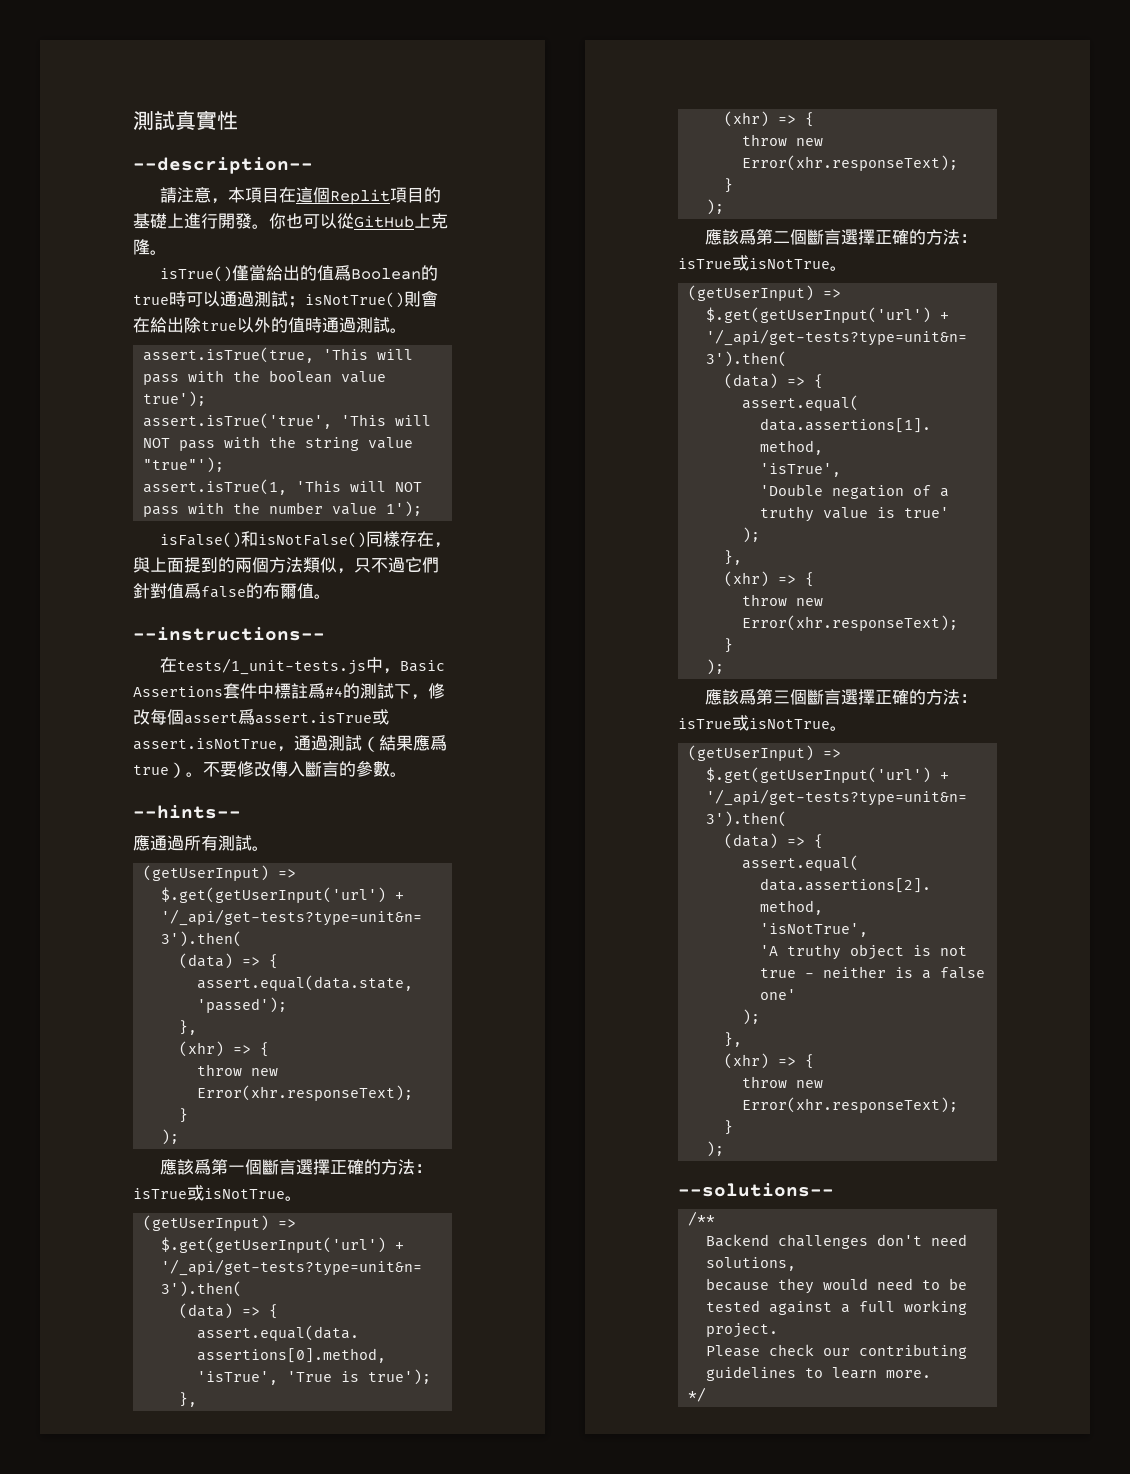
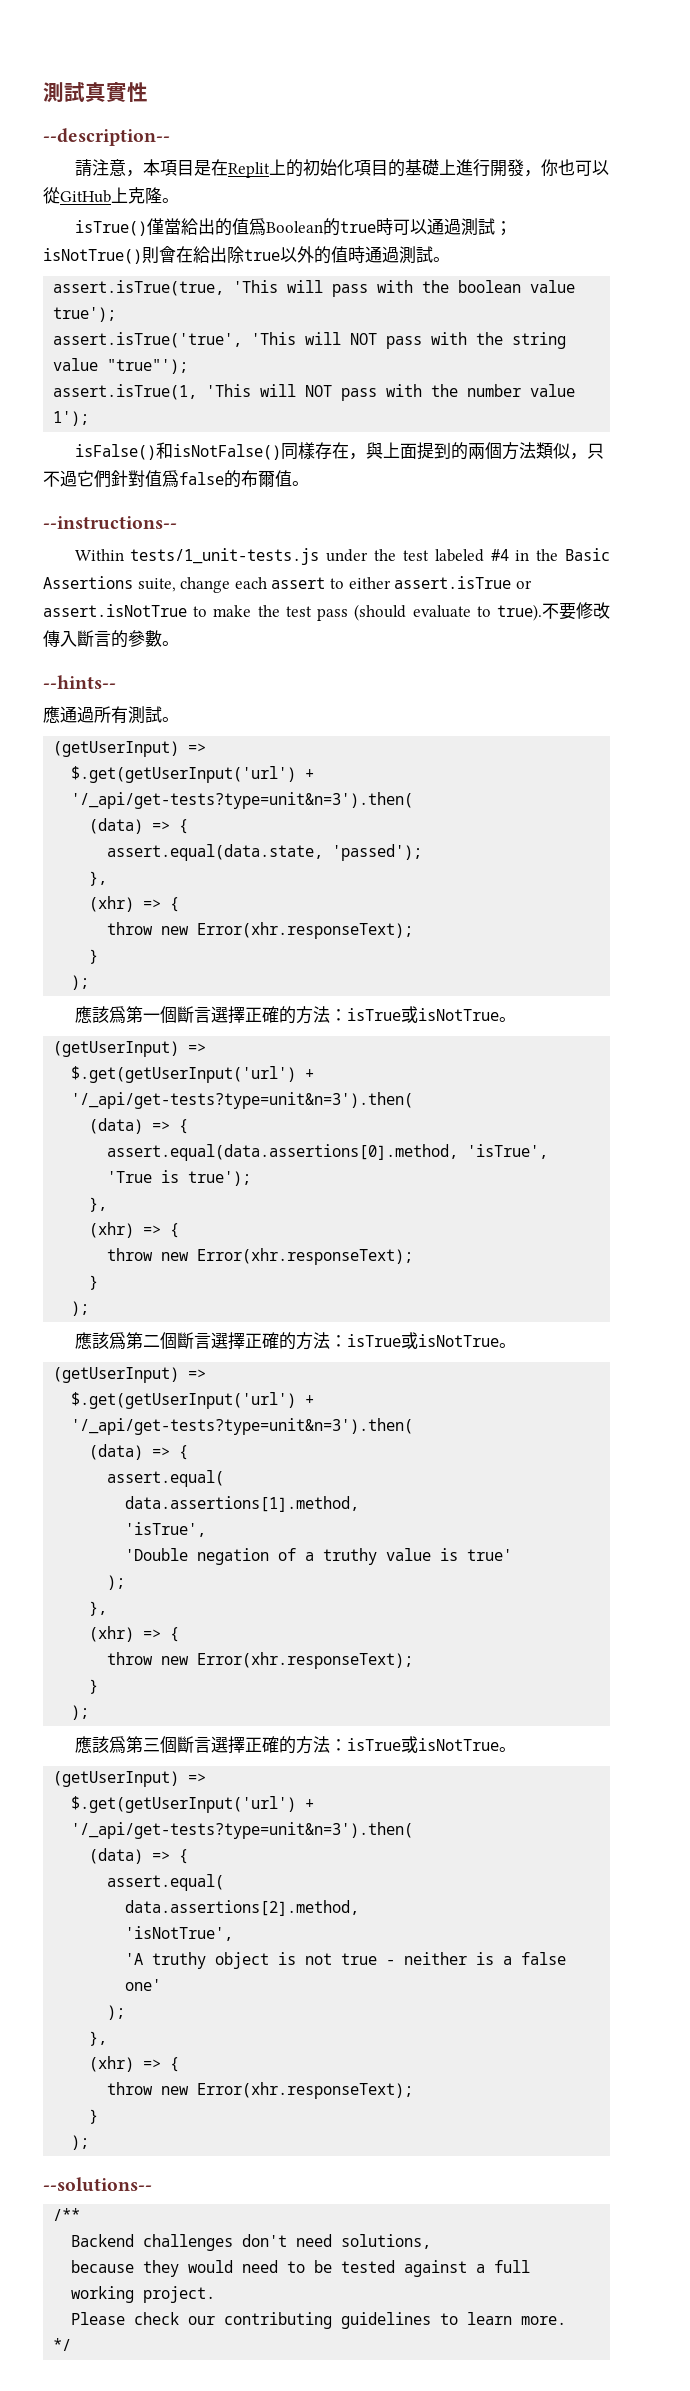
- 請注意，本項目在這個Replit項目的基礎上進行開發。你也可以從GitHub上克隆。
+ 請注意，本項目是在Replit上的初始化項目的基礎上進行開發，你也可以從GitHub上克隆。
- 在tests/1_unit-tests.js中，Basic Assertions套件中標註爲#4的測試下，修改每個assert爲assert.isTrue或assert.isNotTrue，通過測試（結果應爲true）。
+ Within tests/1_unit-tests.js under the test labeled #4 in the Basic Assertions suite, change each assert to either assert.isTrue or assert.isNotTrue to make the test pass (should evaluate to true).

